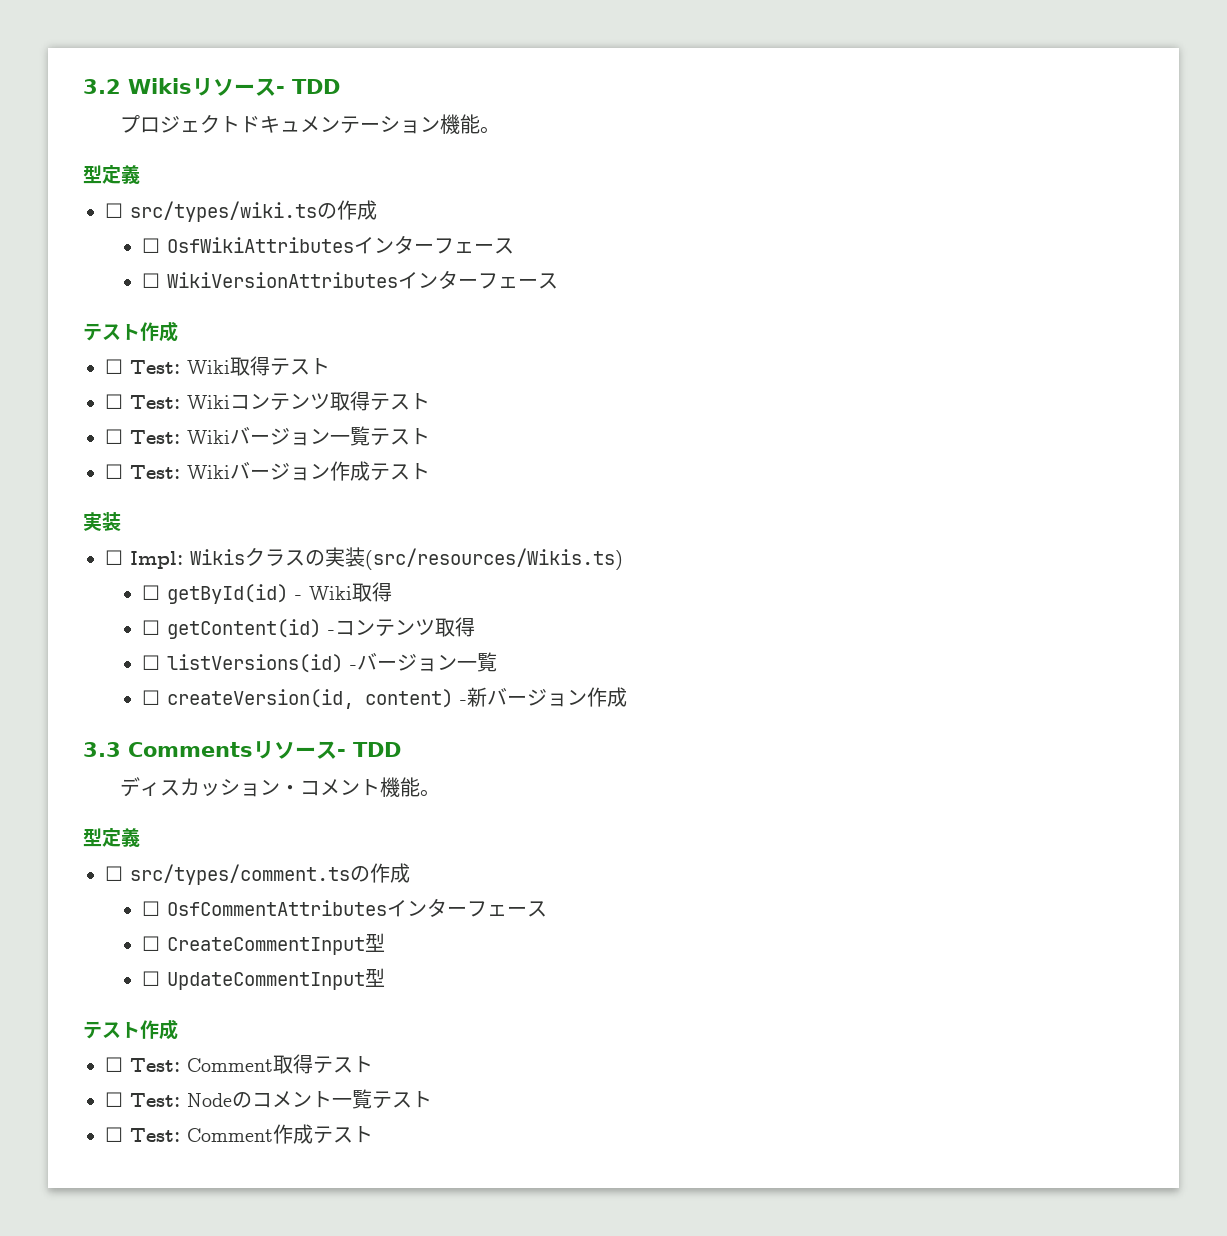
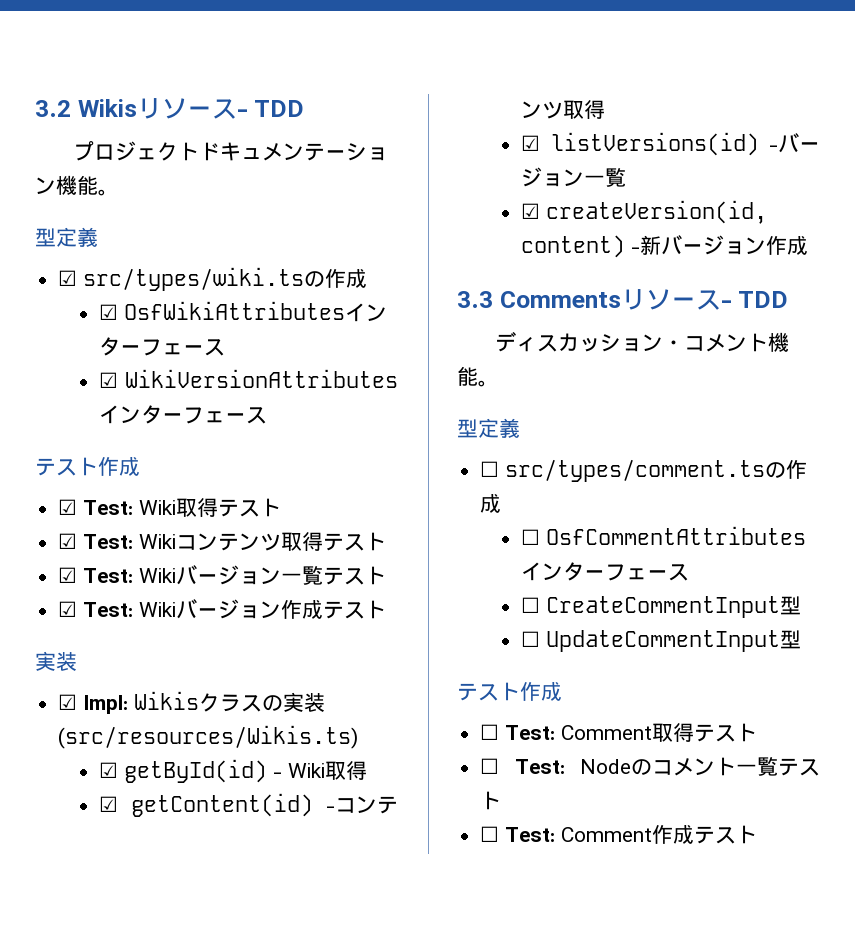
- ☐ src/types/wiki.tsの作成
+ ☑ src/types/wiki.tsの作成
- ☐ OsfWikiAttributesインターフェース
+ ☑ OsfWikiAttributesインターフェース
- ☐ WikiVersionAttributesインターフェース
+ ☑ WikiVersionAttributesインターフェース
- ☐ Test: Wiki取得テスト
+ ☑ Test: Wiki取得テスト
- ☐ Test: Wikiコンテンツ取得テスト
+ ☑ Test: Wikiコンテンツ取得テスト
- ☐ Test: Wikiバージョン一覧テスト
+ ☑ Test: Wikiバージョン一覧テスト
- ☐ Test: Wikiバージョン作成テスト
+ ☑ Test: Wikiバージョン作成テスト
- ☐ Impl: Wikisクラスの実装(src/resources/Wikis.ts)
+ ☑ Impl: Wikisクラスの実装(src/resources/Wikis.ts)
- ☐ getById(id) - Wiki取得
+ ☑ getById(id) - Wiki取得
- ☐ getContent(id) -コンテンツ取得
+ ☑ getContent(id) -コンテンツ取得
- ☐ listVersions(id) -バージョン一覧
+ ☑ listVersions(id) -バージョン一覧
- ☐ createVersion(id, content) -新バージョン作成
+ ☑ createVersion(id, content) -新バージョン作成

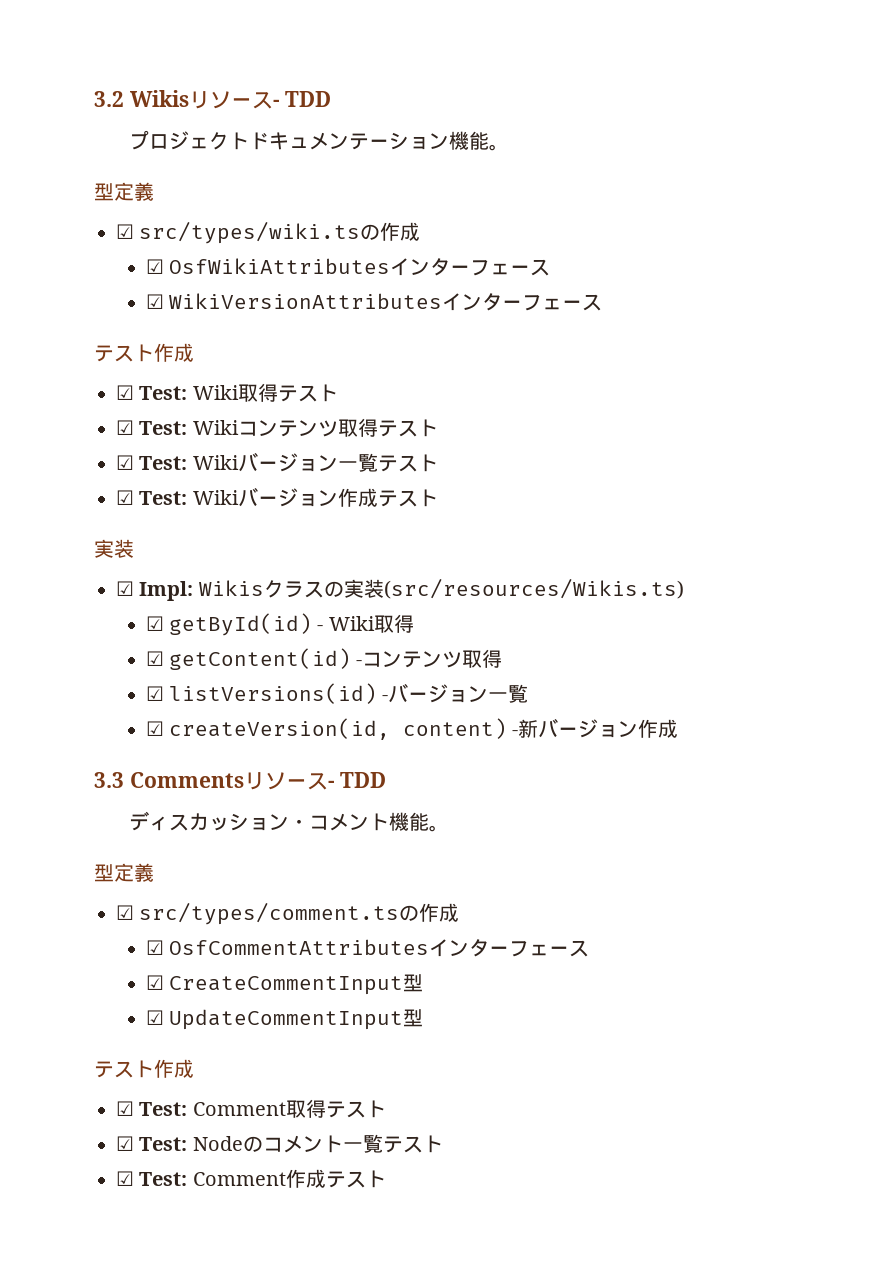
- ☐ src/types/comment.tsの作成
+ ☑ src/types/comment.tsの作成
- ☐ OsfCommentAttributesインターフェース
+ ☑ OsfCommentAttributesインターフェース
- ☐ CreateCommentInput型
+ ☑ CreateCommentInput型
- ☐ UpdateCommentInput型
+ ☑ UpdateCommentInput型
- ☐ Test: Comment取得テスト
+ ☑ Test: Comment取得テスト
- ☐ Test: Nodeのコメント一覧テスト
+ ☑ Test: Nodeのコメント一覧テスト
- ☐ Test: Comment作成テスト
+ ☑ Test: Comment作成テスト

